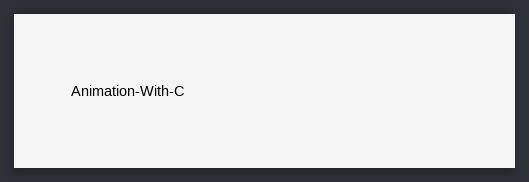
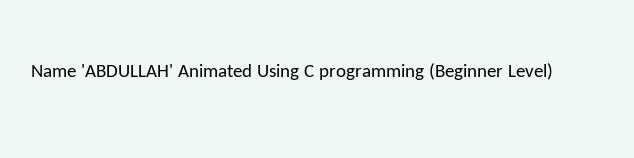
- Animation-With-C
+ Name 'ABDULLAH' Animated Using C programming (Beginner Level)

